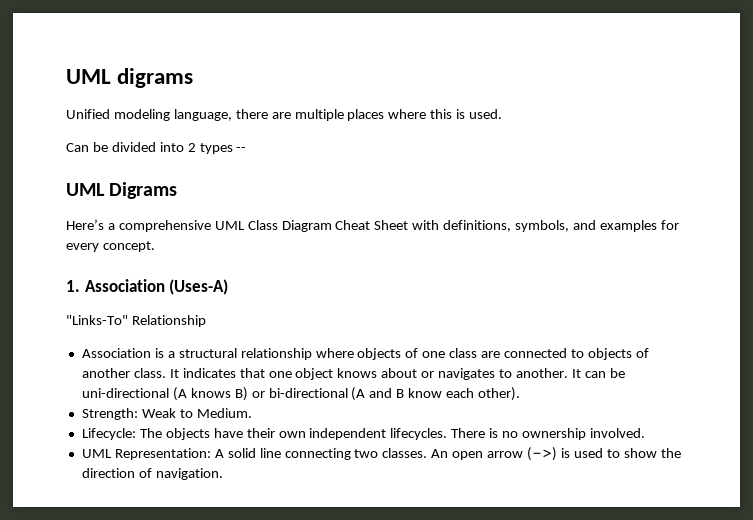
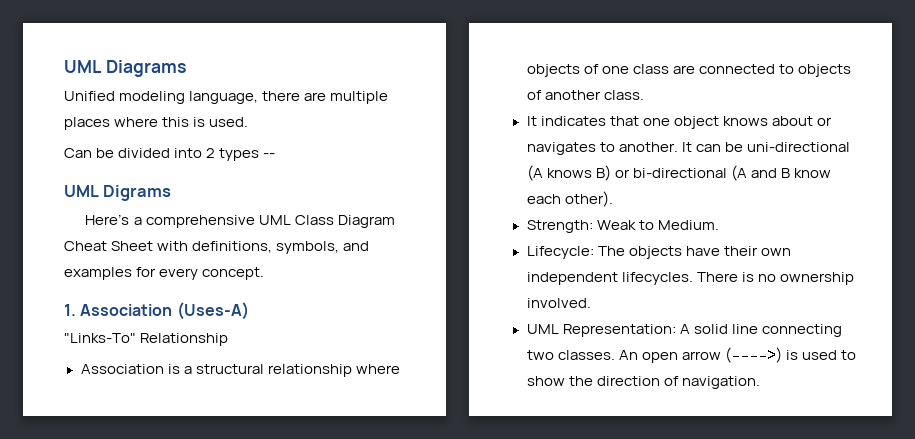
- UML digrams
+ UML Diagrams
- Association is a structural relationship where objects of one class are connected to objects of another class. It indicates that one object knows about or navigates to another.
+ Association is a structural relationship where objects of one class are connected to objects of another class.
+ It indicates that one object knows about or navigates to another.
- An open arrow (->) is used to show the direction of navigation.
+ An open arrow (---->) is used to show the direction of navigation.

